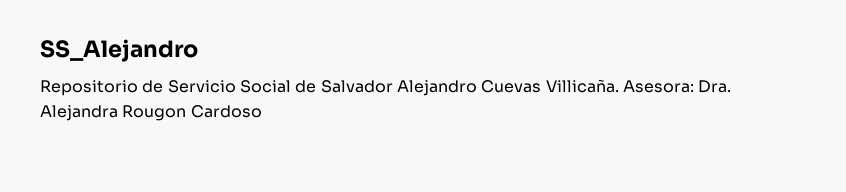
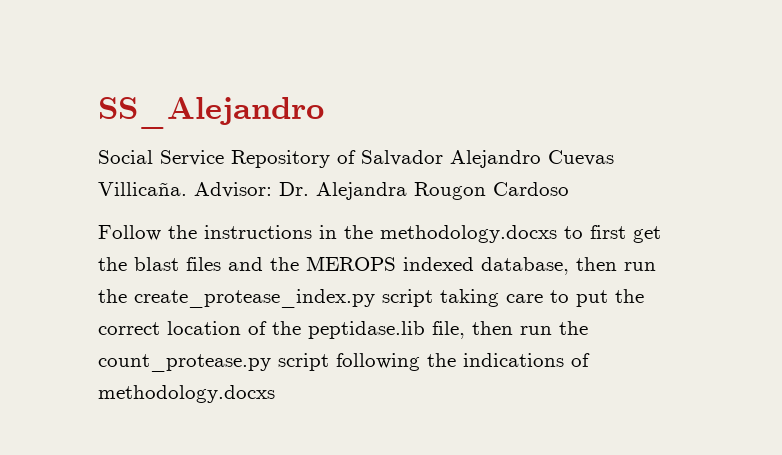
- Repositorio de Servicio Social de Salvador Alejandro Cuevas Villicaña.
+ Social Service Repository of Salvador Alejandro Cuevas Villicaña.
- Asesora: Dra. Alejandra Rougon Cardoso
+ Advisor: Dr. Alejandra Rougon Cardoso
+ Follow the instructions in the methodology.docxs to first get the blast files and the MEROPS indexed database, then run the create_protease_index.py script taking care to put the correct location of the peptidase.lib file, then run the count_protease.py script following the indications of methodology.docxs

